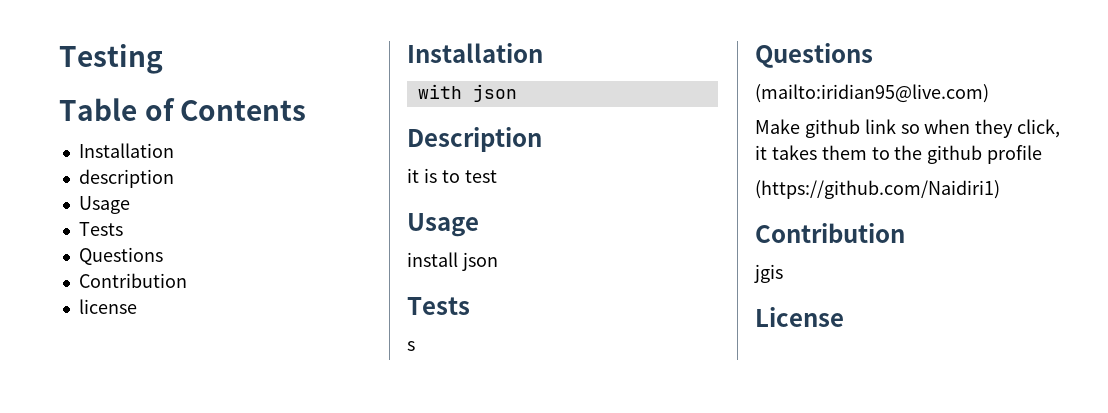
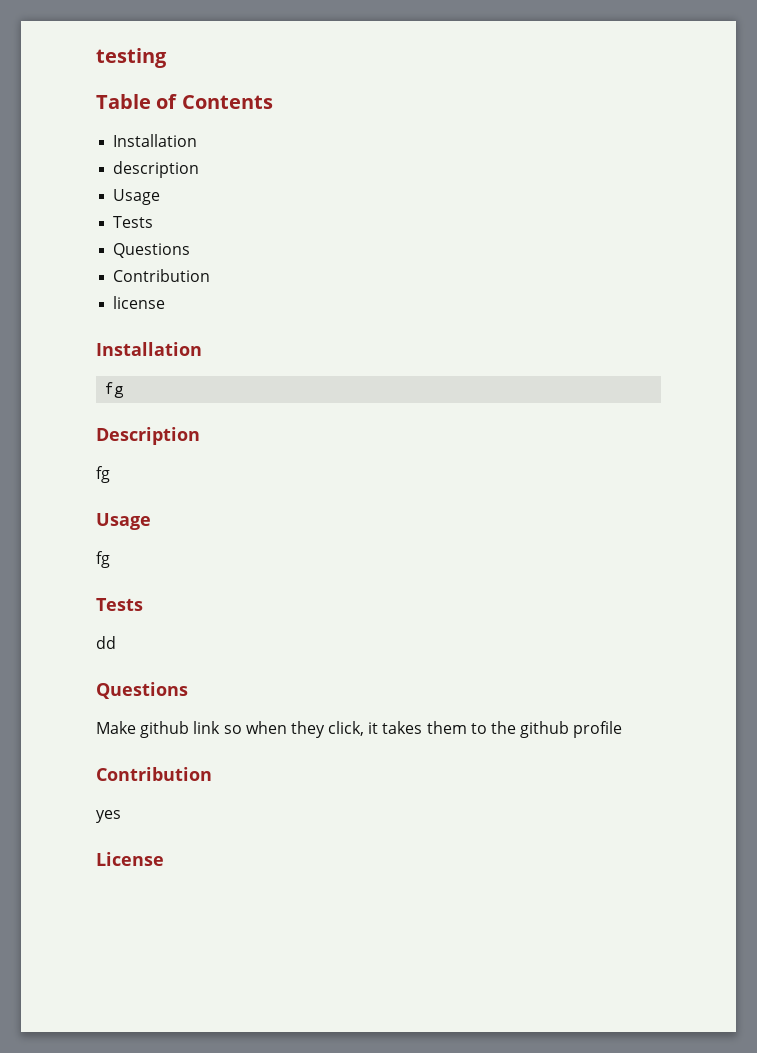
- Testing
+ testing
  license
  Installation
- with json
+ fg
  Description
- it is to test
+ fg
  Usage
- install json
+ fg
  Tests
- s
+ dd
  Questions
- (mailto:iridian95@live.com)
  Make github link so when they click, it takes them to the github profile
- (https://github.com/Naidiri1)
  Contribution
- jgis
+ yes

